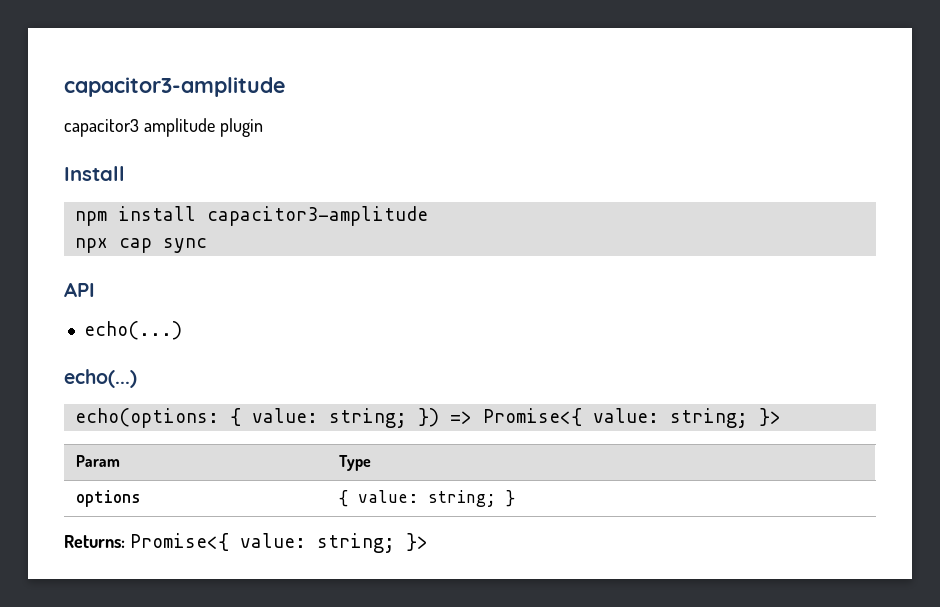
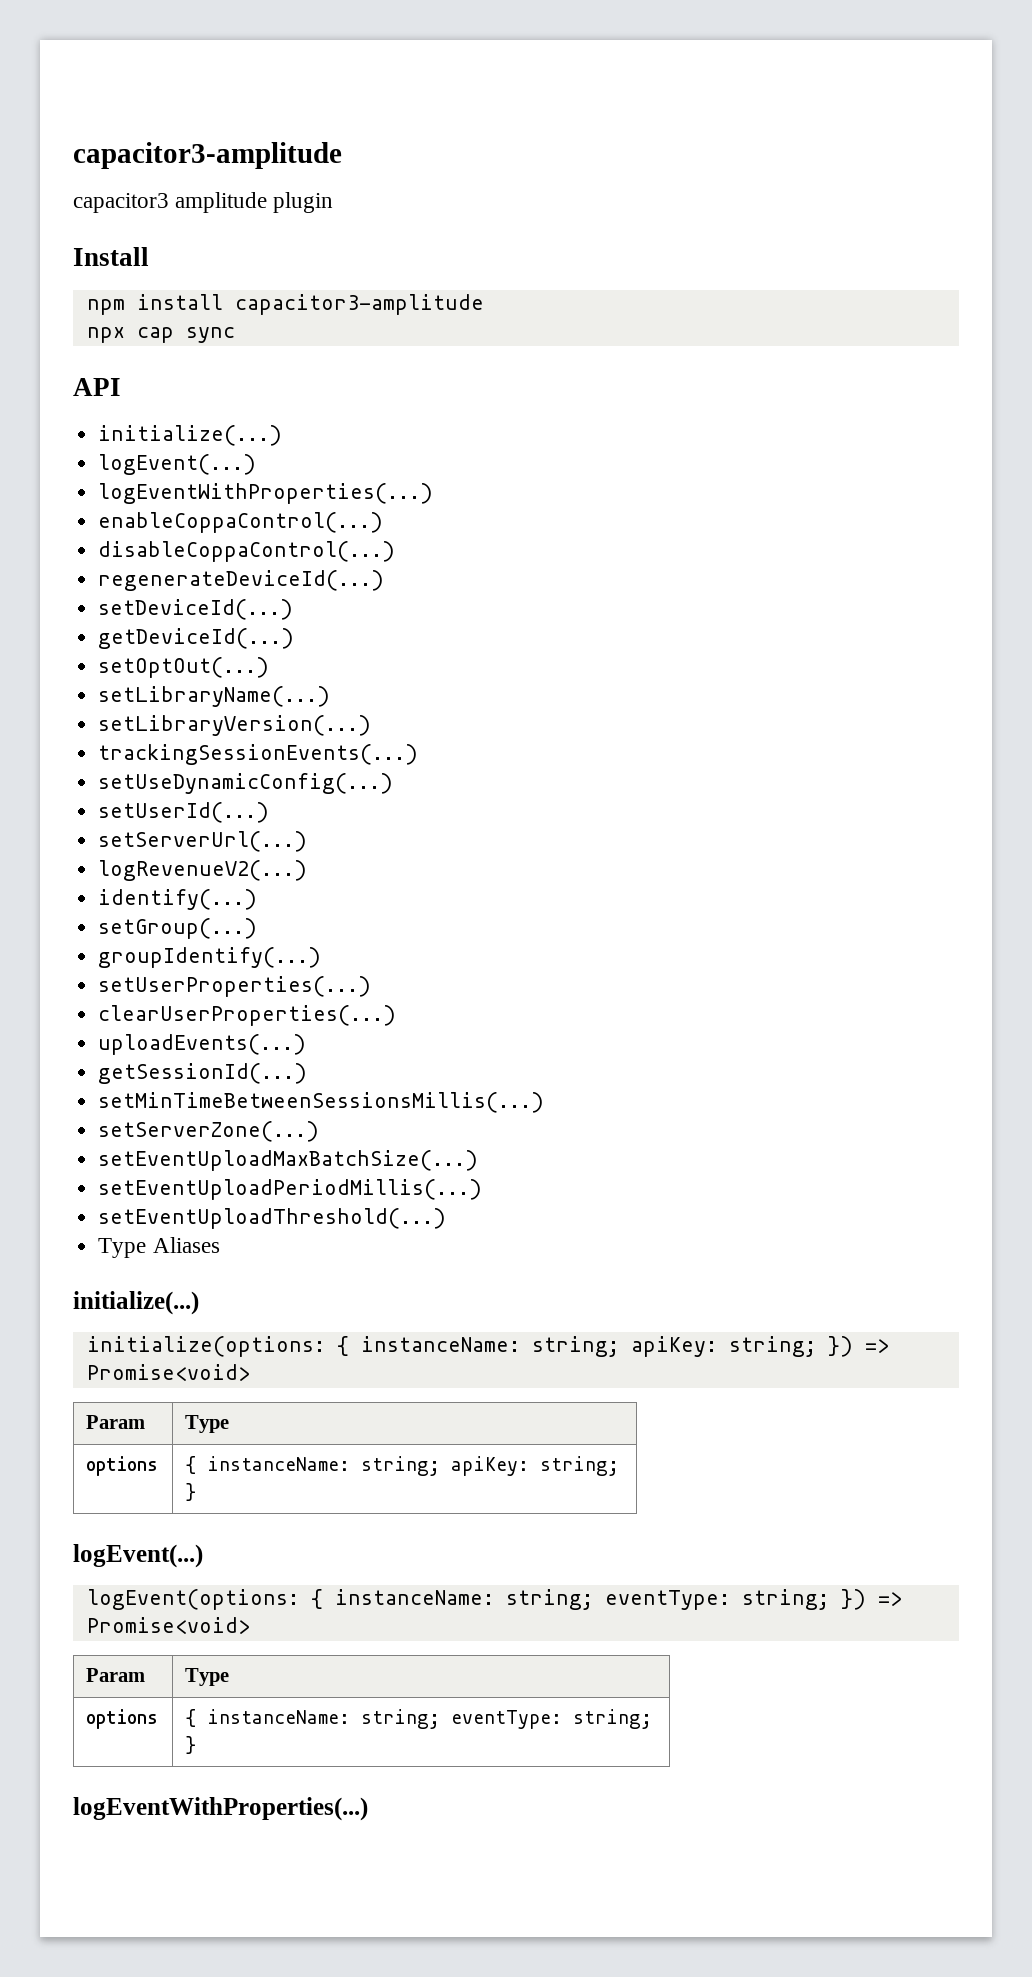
  API
- echo(...)
- echo(...)
- echo(options: { value: string; }) => Promise<{ value: string; }>
+ initialize(...)
+ logEvent(...)
+ logEventWithProperties(...)
+ enableCoppaControl(...)
+ disableCoppaControl(...)
+ regenerateDeviceId(...)
+ setDeviceId(...)
+ getDeviceId(...)
+ setOptOut(...)
+ setLibraryName(...)
+ setLibraryVersion(...)
+ trackingSessionEvents(...)
+ setUseDynamicConfig(...)
+ setUserId(...)
+ setServerUrl(...)
+ logRevenueV2(...)
+ identify(...)
+ setGroup(...)
+ groupIdentify(...)
+ setUserProperties(...)
+ clearUserProperties(...)
+ uploadEvents(...)
+ getSessionId(...)
+ setMinTimeBetweenSessionsMillis(...)
+ setServerZone(...)
+ setEventUploadMaxBatchSize(...)
+ setEventUploadPeriodMillis(...)
+ setEventUploadThreshold(...)
+ Type Aliases
+ initialize(...)
+ initialize(options: { instanceName: string; apiKey: string; }) => Promise<void>
  Param | Type
- options | { value: string; }
- Returns: Promise<{ value: string; }>
+ options | { instanceName: string; apiKey: string; }
+ logEvent(...)
+ logEvent(options: { instanceName: string; eventType: string; }) => Promise<void>
+ Param | Type
+ options | { instanceName: string; eventType: string; }
+ logEventWithProperties(...)

